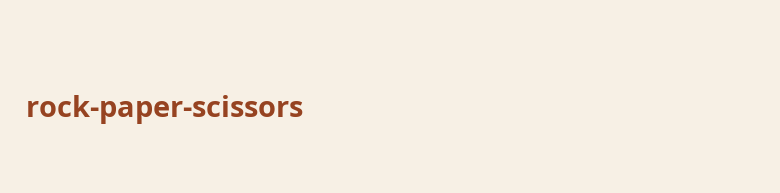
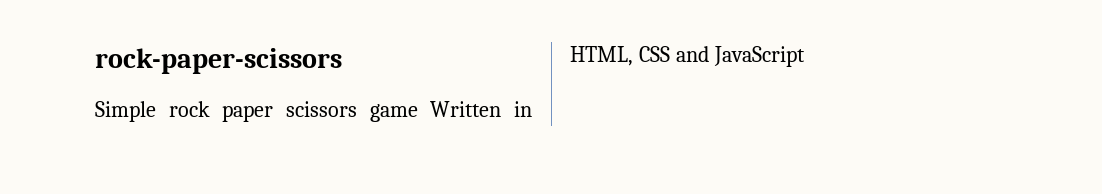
+ Simple rock paper scissors game Written in HTML, CSS and JavaScript

